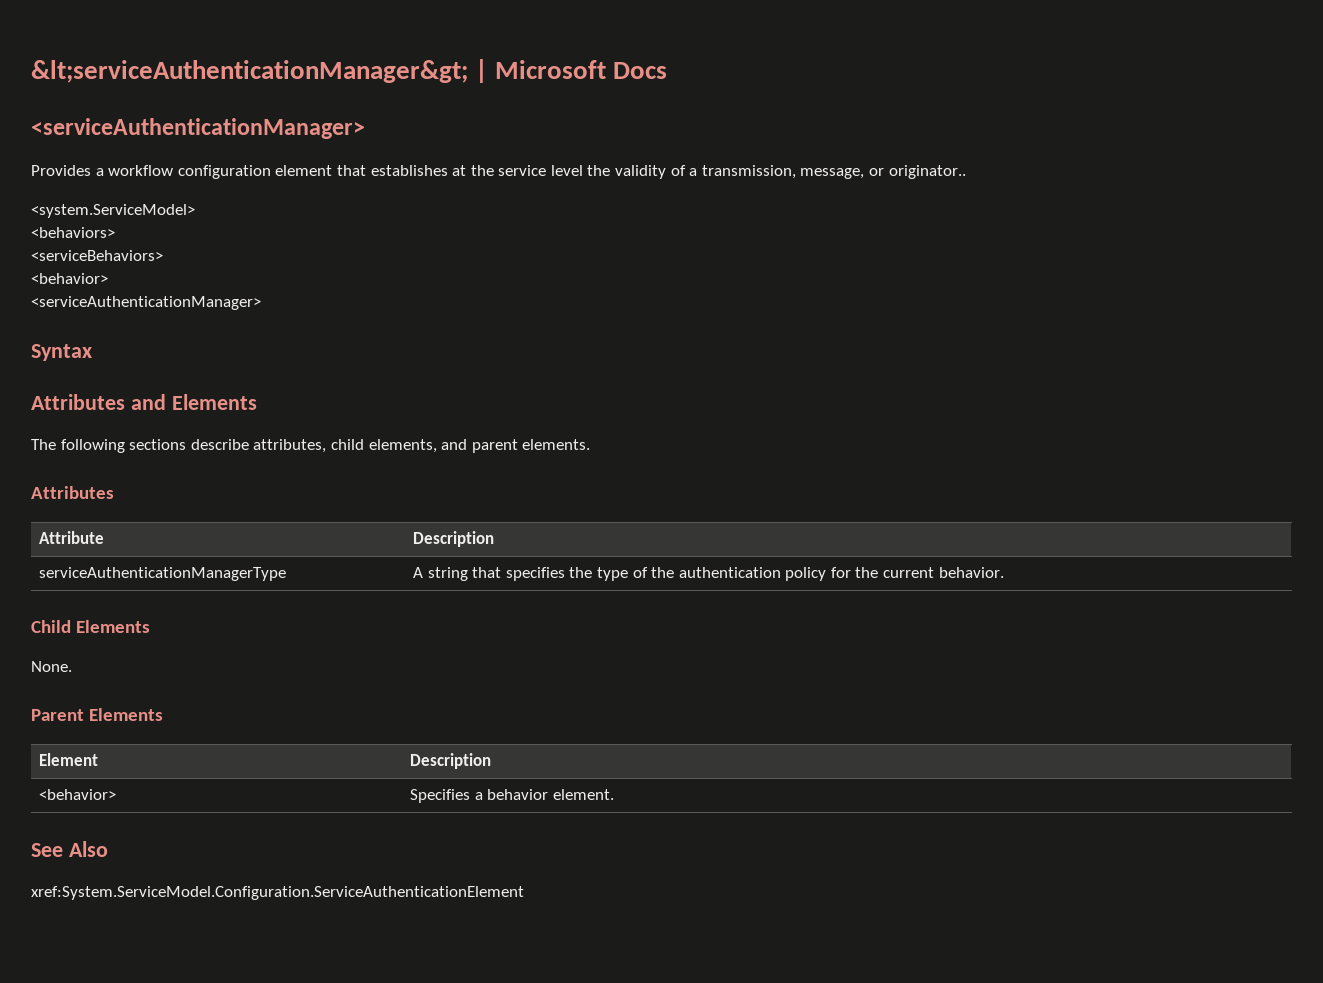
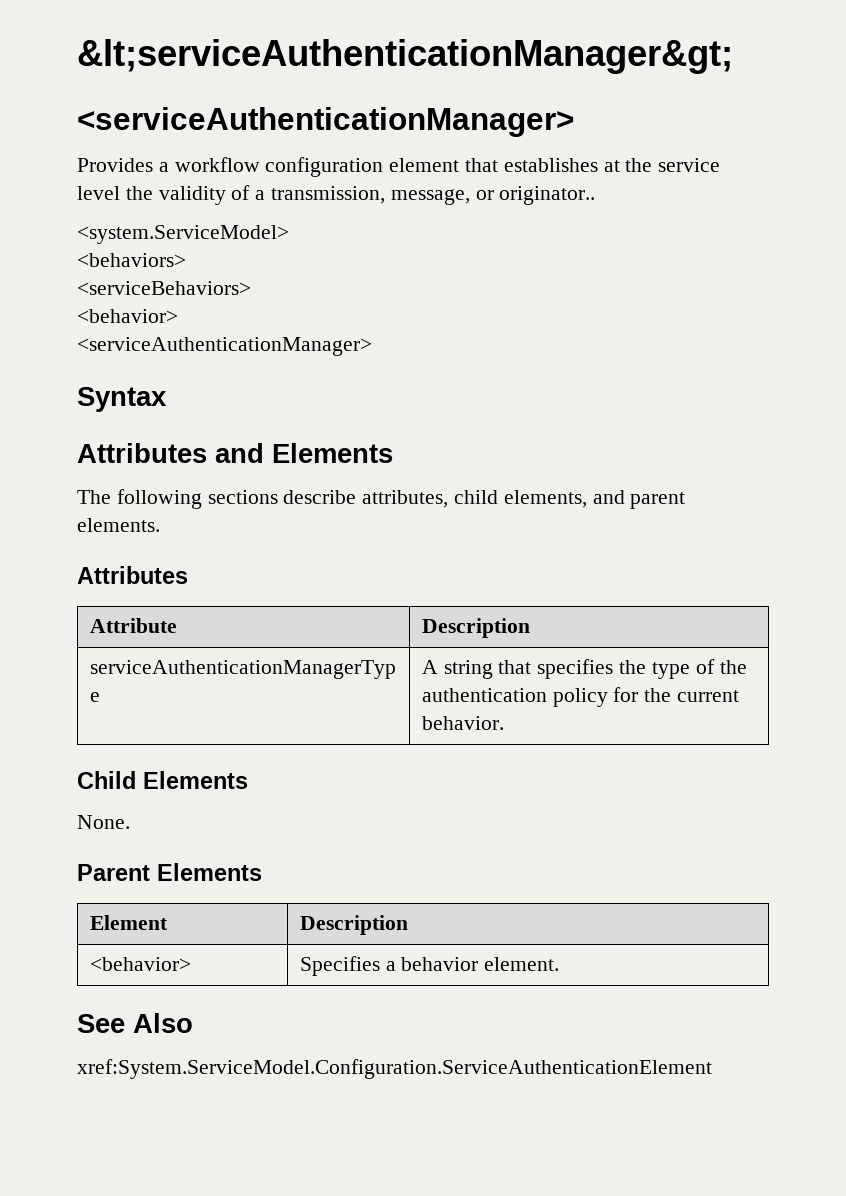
- &lt;serviceAuthenticationManager&gt; | Microsoft Docs
+ &lt;serviceAuthenticationManager&gt;

